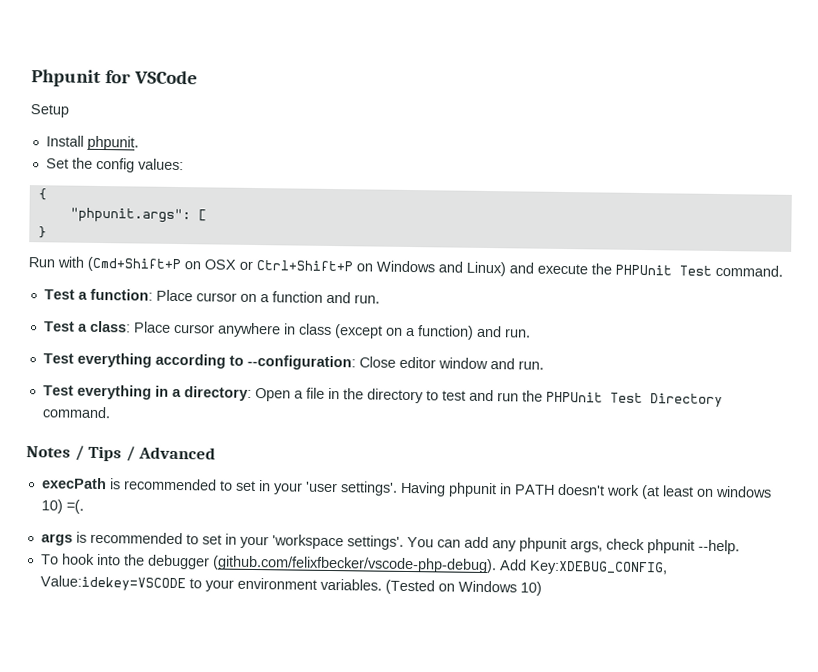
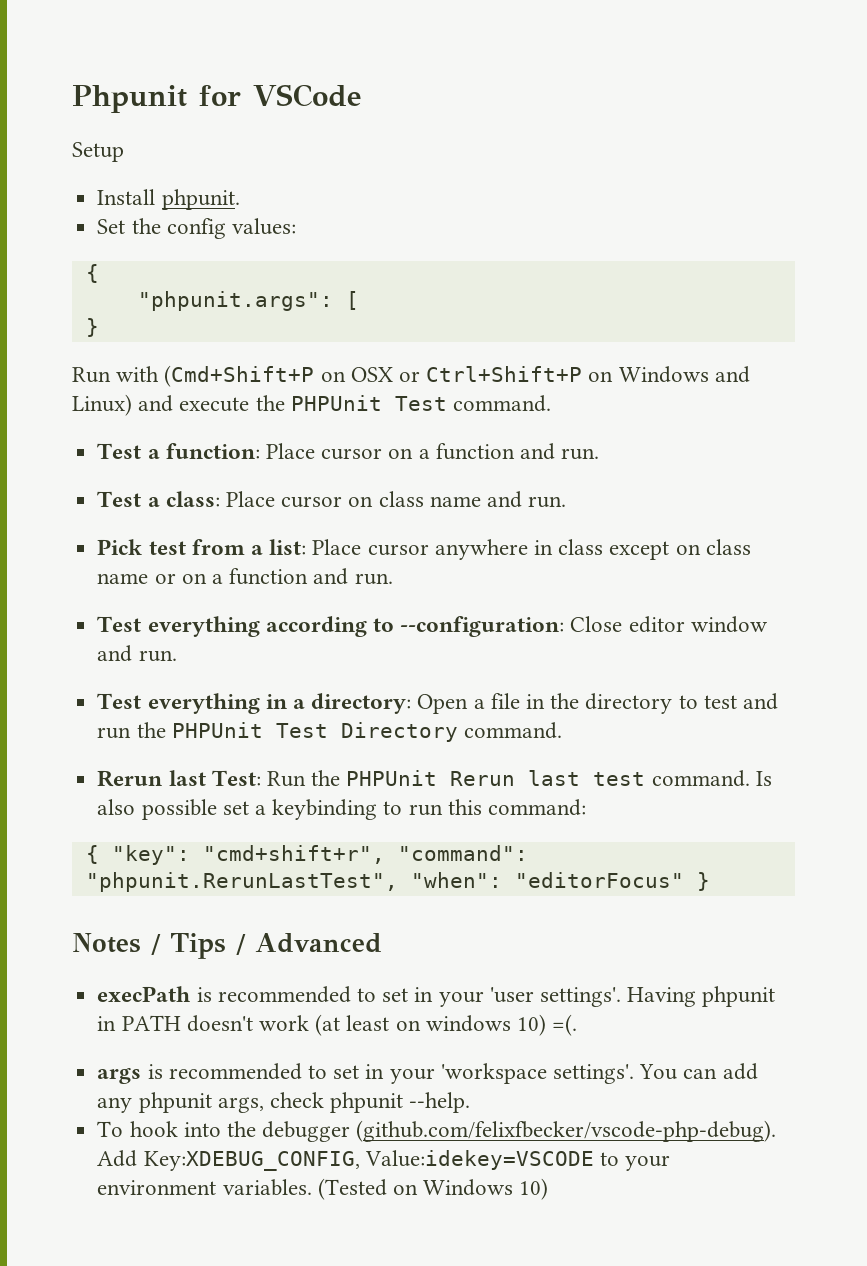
- Test a class: Place cursor anywhere in class (except on a function) and run.
+ Test a class: Place cursor on class name and run.
+ Pick test from a list: Place cursor anywhere in class except on class name or on a function and run.
+ Rerun last Test: Run the PHPUnit Rerun last test command. Is also possible set a keybinding to run this command:
+ { "key": "cmd+shift+r", "command": "phpunit.RerunLastTest", "when": "editorFocus" }

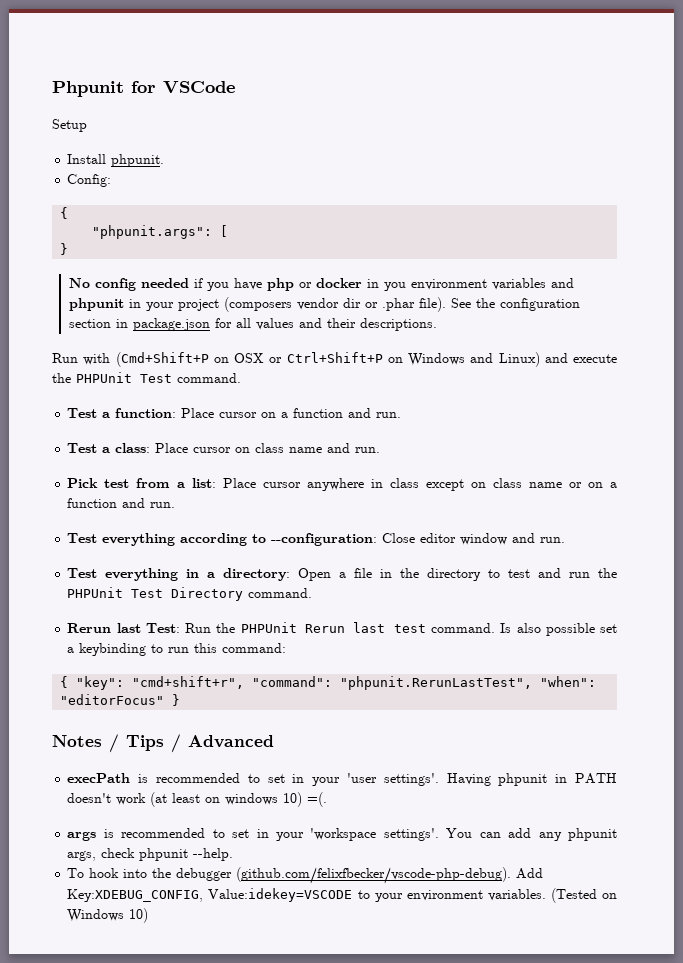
- Set the config values:
+ Config:
+ No config needed if you have php or docker in you environment variables and phpunit in your project (composers vendor dir or .phar file). See the configuration section in package.json for all values and their descriptions.

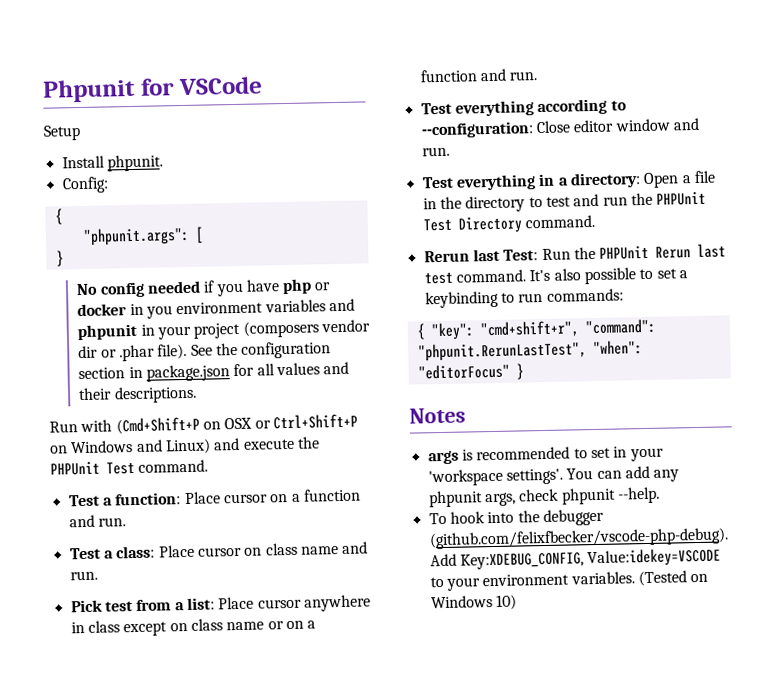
- Is also possible set a keybinding to run this command:
+ It's also possible to set a keybinding to run commands:
- Notes / Tips / Advanced
- execPath is recommended to set in your 'user settings'. Having phpunit in PATH doesn't work (at least on windows 10) =(.
+ Notes

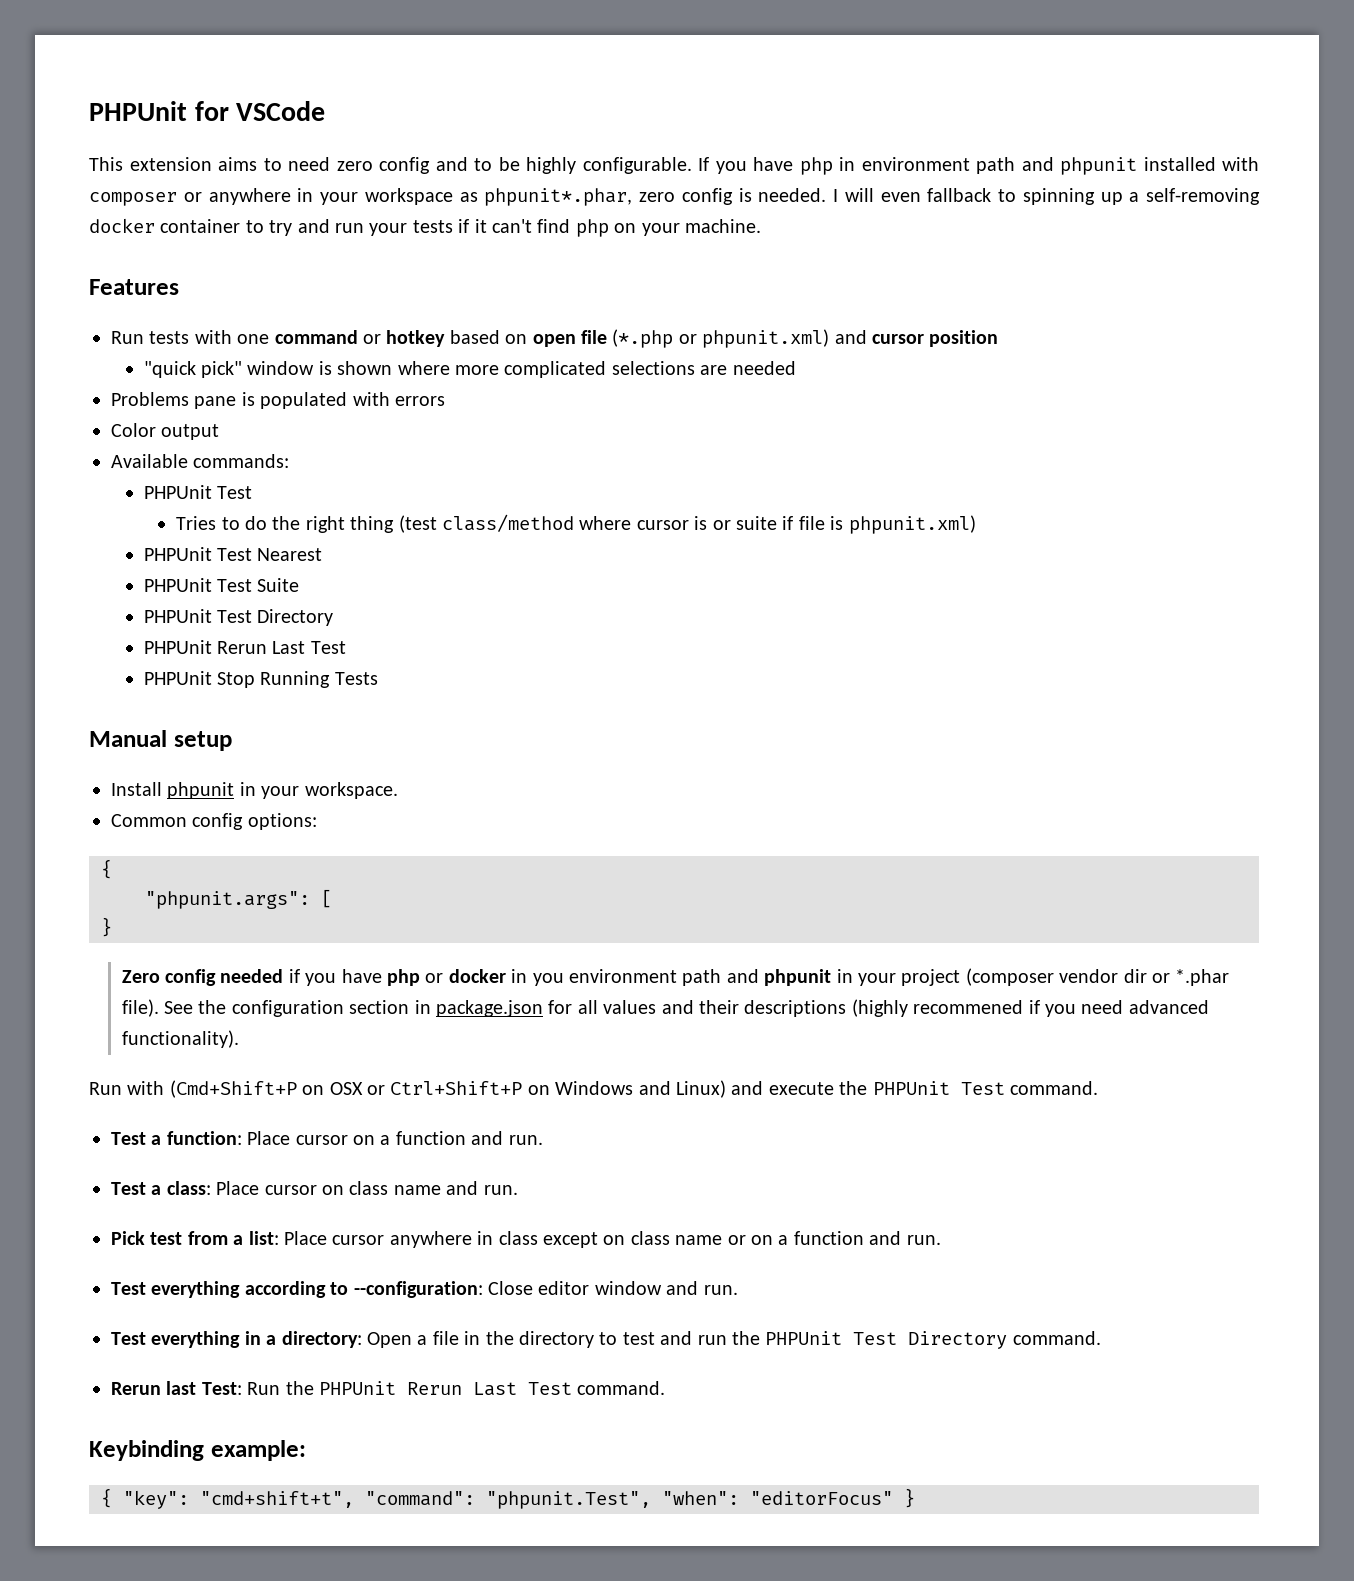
- Phpunit for VSCode
+ PHPUnit for VSCode
- Setup
- Install phpunit.
- Config:
+ This extension aims to need zero config and to be highly configurable. If you have php in environment path and phpunit installed with composer or anywhere in your workspace as phpunit*.phar, zero config is needed. I will even fallback to spinning up a self-removing docker container to try and run your tests if it can't find php on your machine.
+ Features
+ Run tests with one command or hotkey based on open file (*.php or phpunit.xml) and cursor position
+ "quick pick" window is shown where more complicated selections are needed
+ Problems pane is populated with errors
+ Color output
+ Available commands:
+ PHPUnit Test
+ Tries to do the right thing (test class/method where cursor is or suite if file is phpunit.xml)
+ PHPUnit Test Nearest
+ PHPUnit Test Suite
+ PHPUnit Test Directory
+ PHPUnit Rerun Last Test
+ PHPUnit Stop Running Tests
+ Manual setup
+ Install phpunit in your workspace.
+ Common config options:
- No config needed if you have php or docker in you environment variables and phpunit in your project (composers vendor dir or .phar file).
+ Zero config needed if you have php or docker in you environment path and phpunit in your project (composer vendor dir or *.phar file).
- See the configuration section in package.json for all values and their descriptions.
+ See the configuration section in package.json for all values and their descriptions (highly recommened if you need advanced functionality).
- Rerun last Test: Run the PHPUnit Rerun last test command. It's also possible to set a keybinding to run commands:
+ Rerun last Test: Run the PHPUnit Rerun Last Test command.
+ Keybinding example:
- { "key": "cmd+shift+r", "command": "phpunit.RerunLastTest", "when": "editorFocus" }
+ { "key": "cmd+shift+t", "command": "phpunit.Test", "when": "editorFocus" }
- Notes
- args is recommended to set in your 'workspace settings'. You can add any phpunit args, check phpunit --help.
- To hook into the debugger (github.com/felixfbecker/vscode-php-debug). Add Key:XDEBUG_CONFIG, Value:idekey=VSCODE to your environment variables. (Tested on Windows 10)

